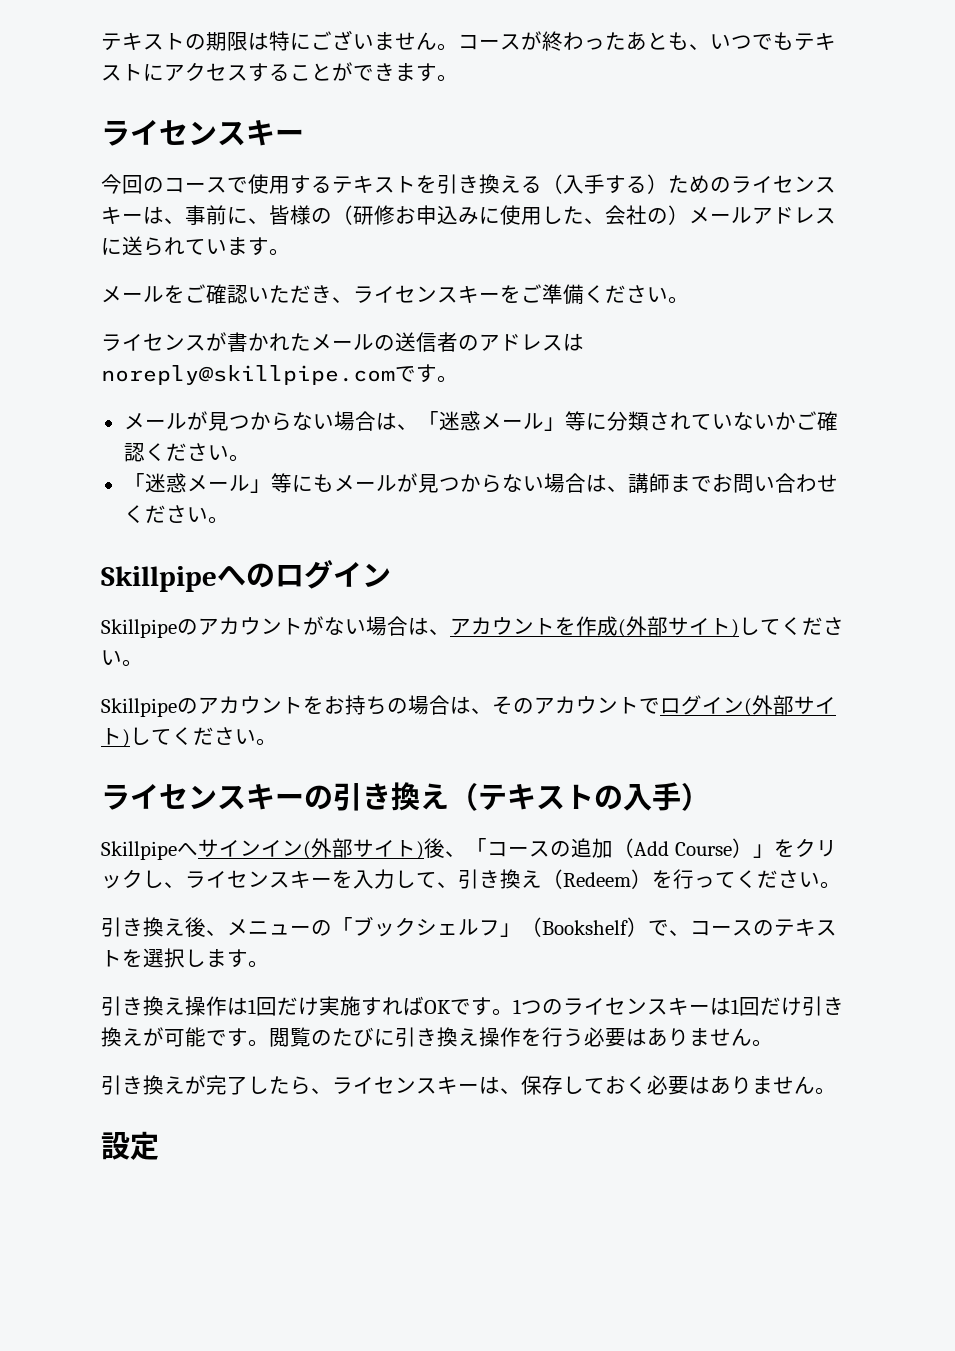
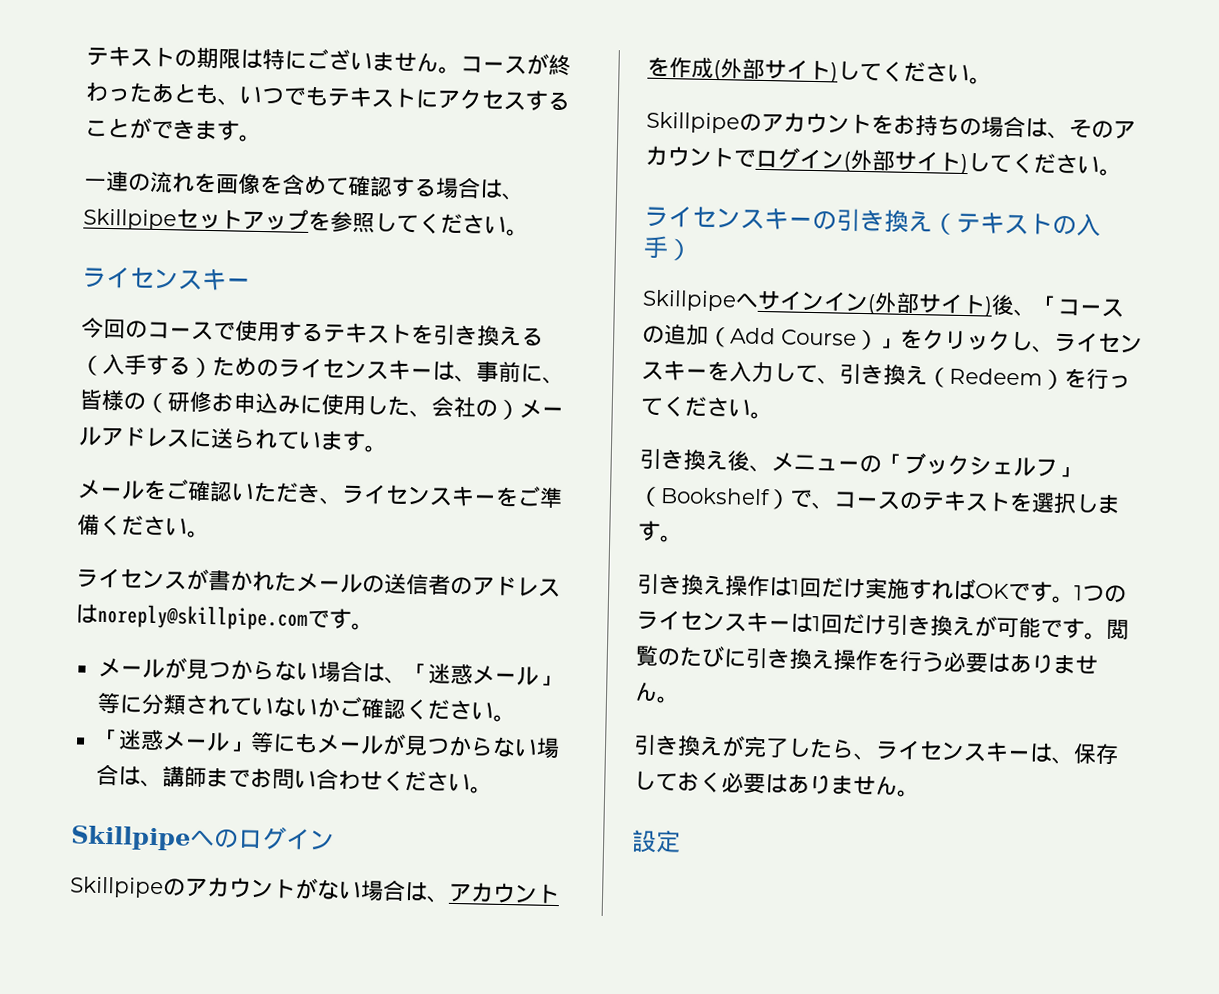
+ 一連の流れを画像を含めて確認する場合は、Skillpipeセットアップを参照してください。

